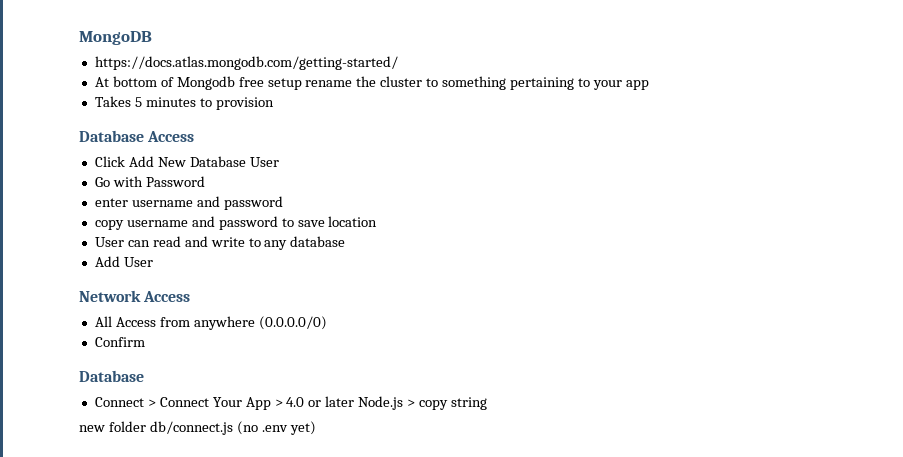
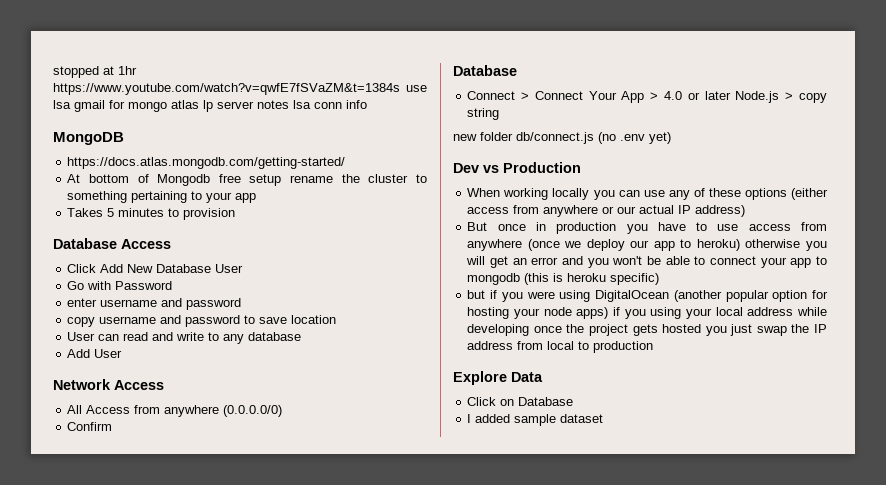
+ stopped at 1hr https://www.youtube.com/watch?v=qwfE7fSVaZM&t=1384s use lsa gmail for mongo atlas lp server notes lsa conn info
+ Dev vs Production
+ When working locally you can use any of these options (either access from anywhere or our actual IP address)
+ But once in production you have to use access from anywhere (once we deploy our app to heroku) otherwise you will get an error and you won't be able to connect your app to mongodb (this is heroku specific)
+ but if you were using DigitalOcean (another popular option for hosting your node apps) if you using your local address while developing once the project gets hosted you just swap the IP address from local to production
+ Explore Data
+ Click on Database
+ I added sample dataset

